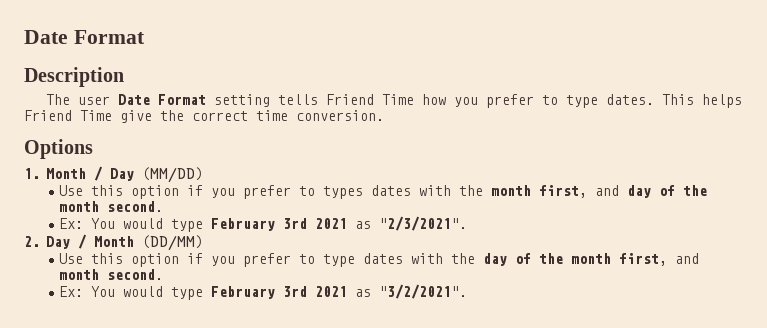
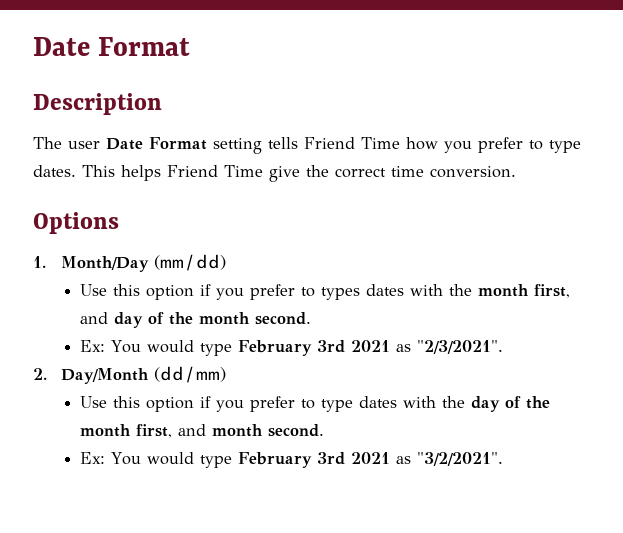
- 1. Month / Day (MM/DD)
+ 1. Month/Day (mm/dd)
- 2. Day / Month (DD/MM)
+ 2. Day/Month (dd/mm)

